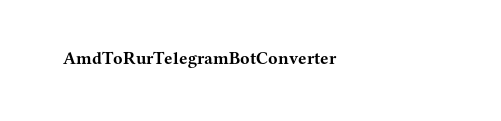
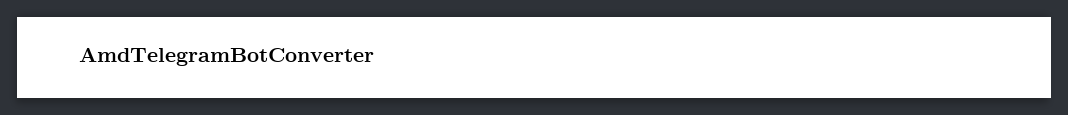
- AmdToRurTelegramBotConverter
+ AmdTelegramBotConverter

